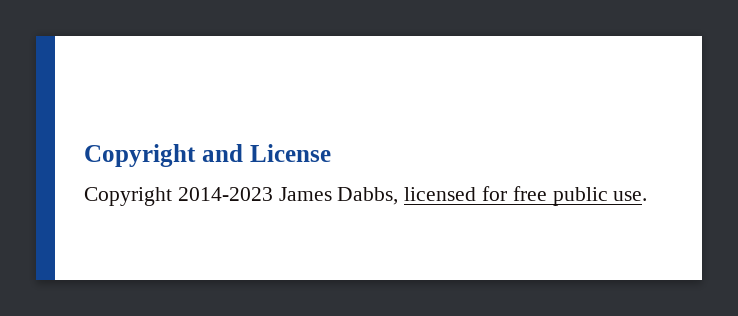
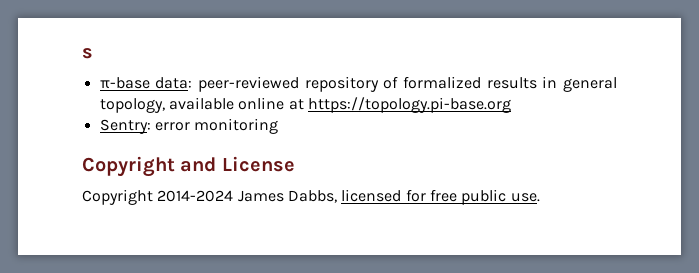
+ s
+ π-base data: peer-reviewed repository of formalized results in general topology, available online at https://topology.pi-base.org
+ Sentry: error monitoring
- Copyright 2014-2023 James Dabbs, licensed for free public use.
+ Copyright 2014-2024 James Dabbs, licensed for free public use.

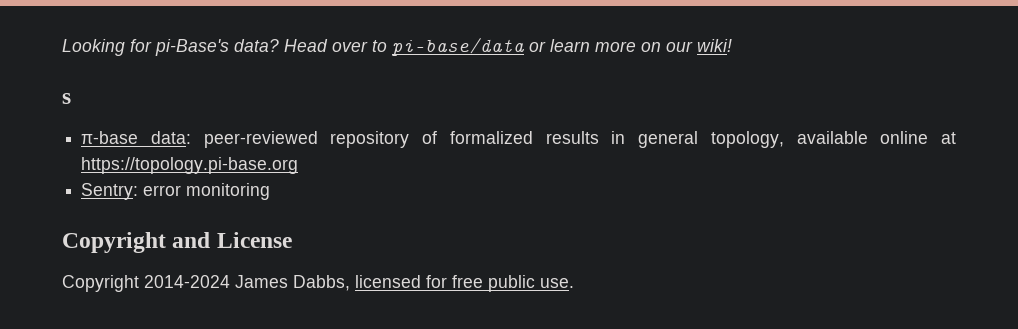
+ Looking for pi-Base's data? Head over to pi-base/data or learn more on our wiki!

